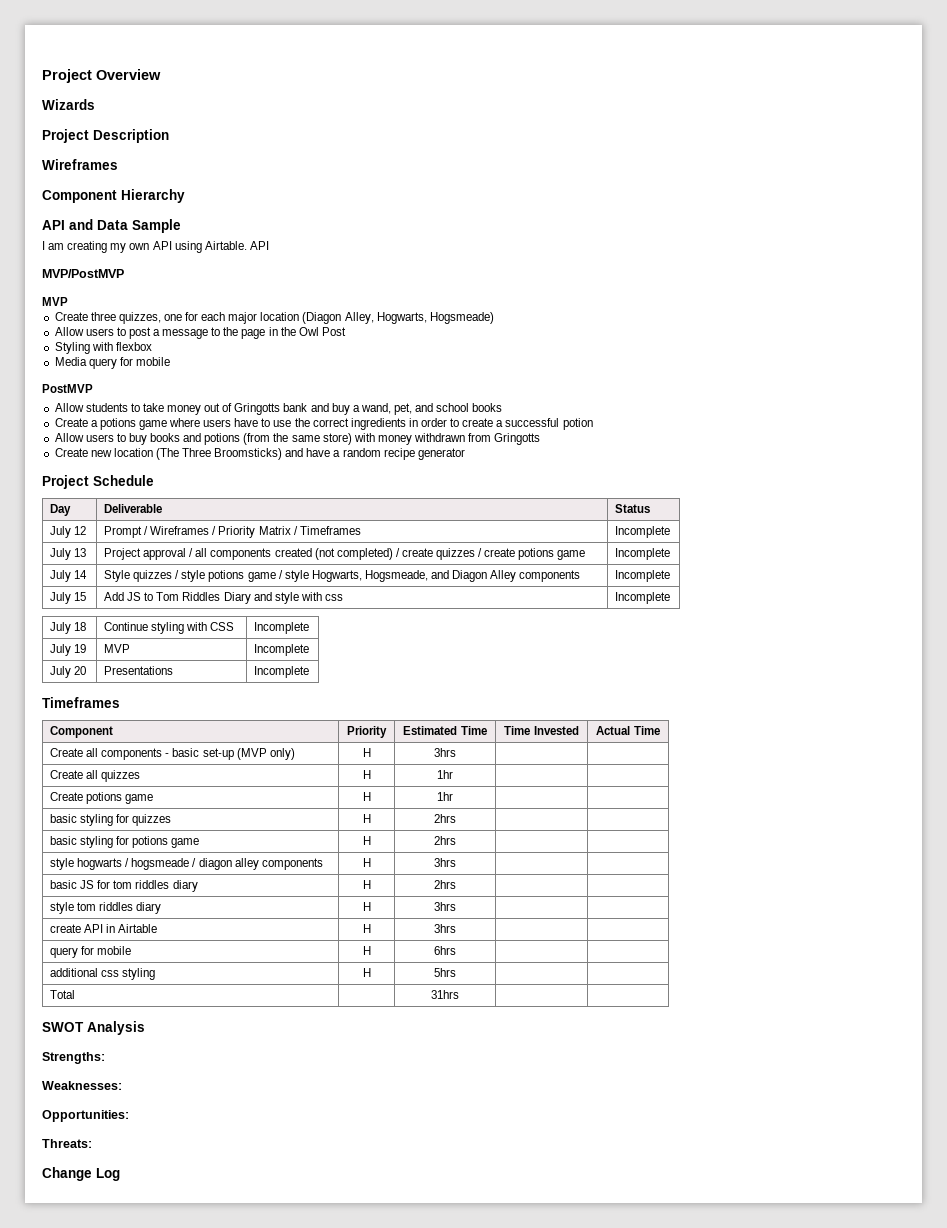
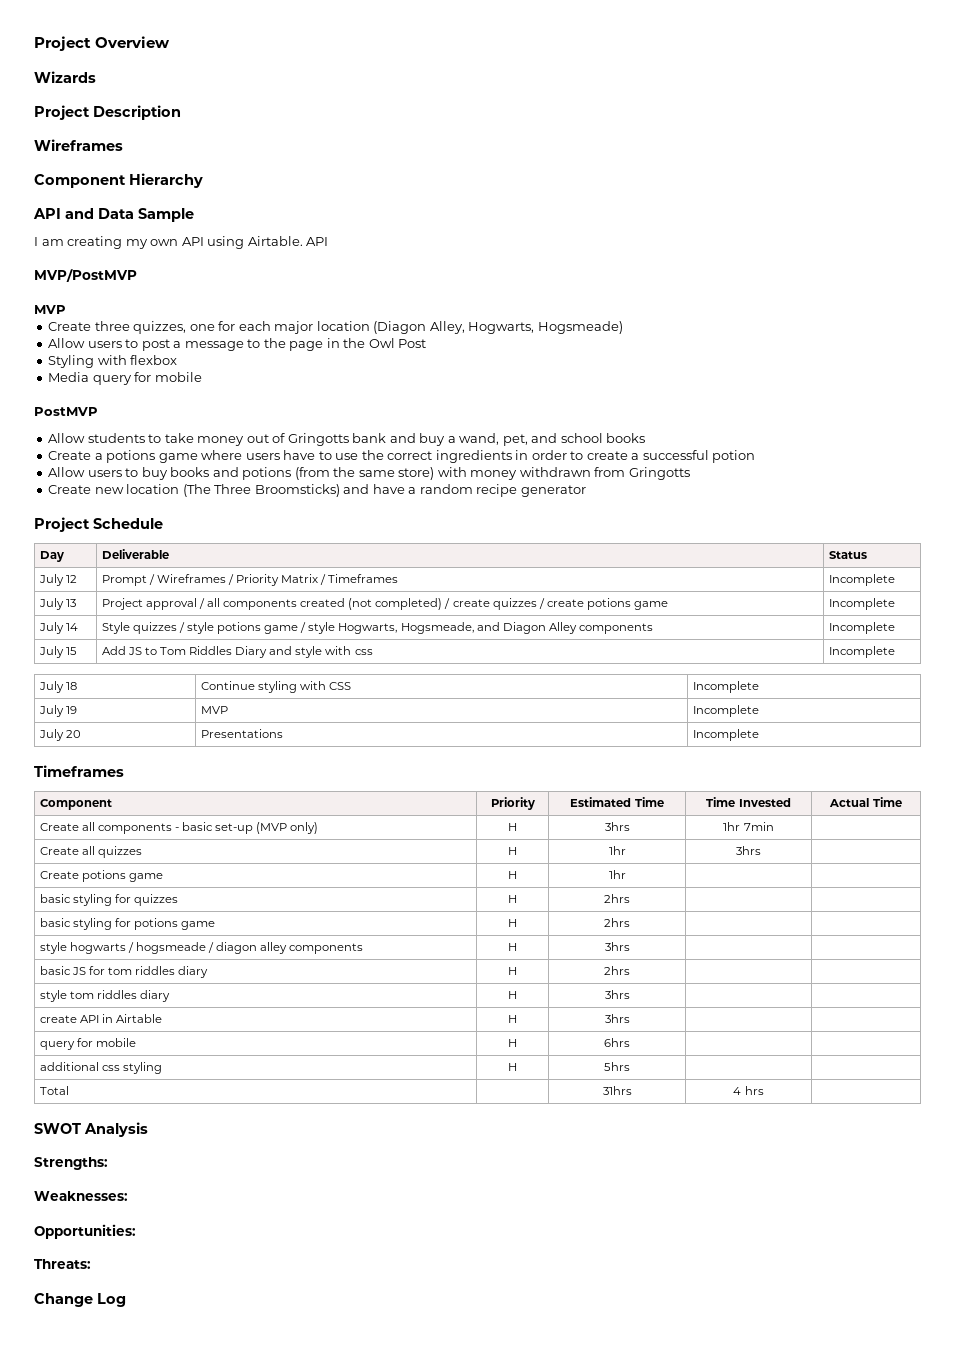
- Create all components - basic set-up (MVP only) | H | 3hrs | |
+ Create all components - basic set-up (MVP only) | H | 3hrs | 1hr 7min |
- Create all quizzes | H | 1hr | |
+ Create all quizzes | H | 1hr | 3hrs |
- Total | | 31hrs | |
+ Total | | 31hrs | 4 hrs |

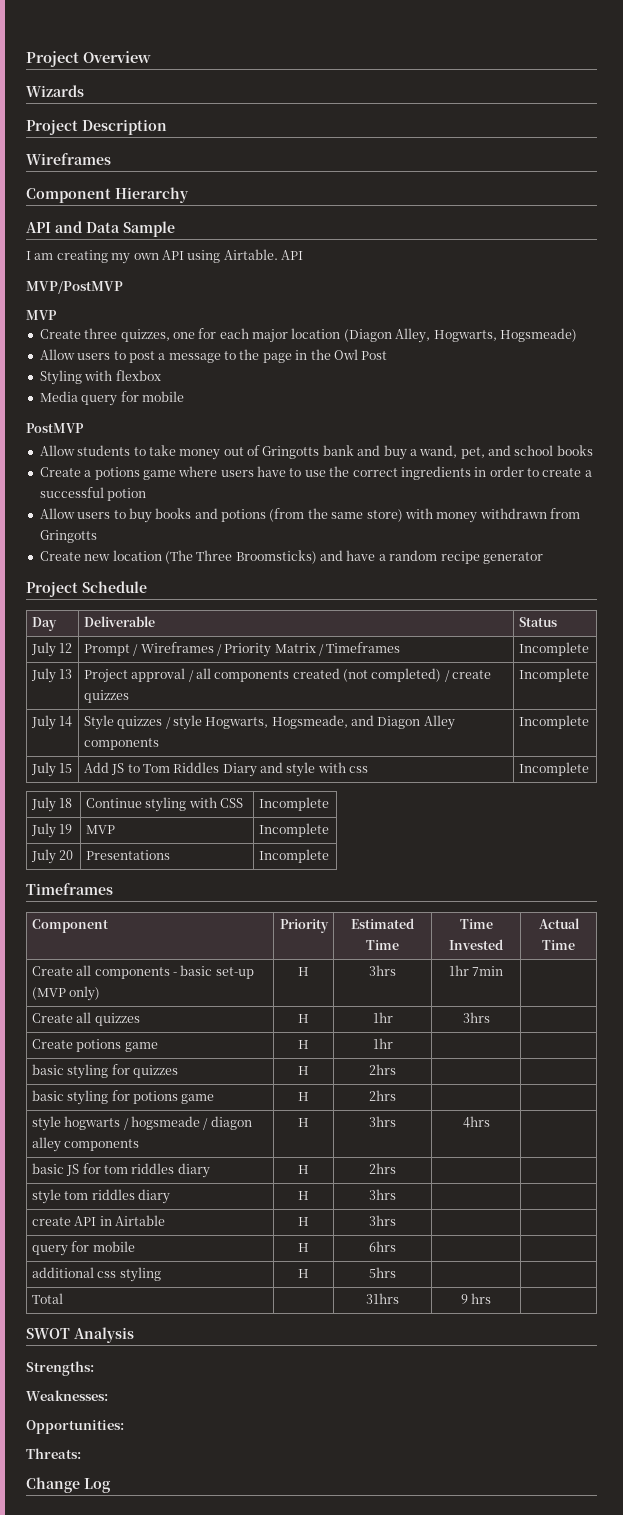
- July 13 | Project approval / all components created (not completed) / create quizzes / create potions game | Incomplete
+ July 13 | Project approval / all components created (not completed) / create quizzes | Incomplete
- July 14 | Style quizzes / style potions game / style Hogwarts, Hogsmeade, and Diagon Alley components | Incomplete
+ July 14 | Style quizzes / style Hogwarts, Hogsmeade, and Diagon Alley components | Incomplete
- style hogwarts / hogsmeade / diagon alley components | H | 3hrs | |
+ style hogwarts / hogsmeade / diagon alley components | H | 3hrs | 4hrs |
- Total | | 31hrs | 4 hrs |
+ Total | | 31hrs | 9 hrs |

